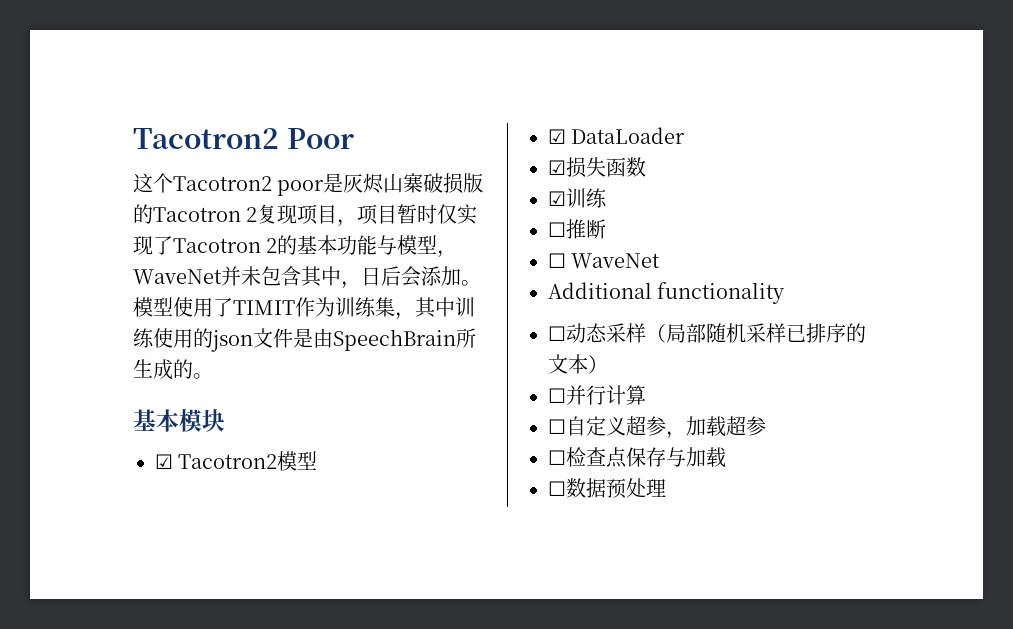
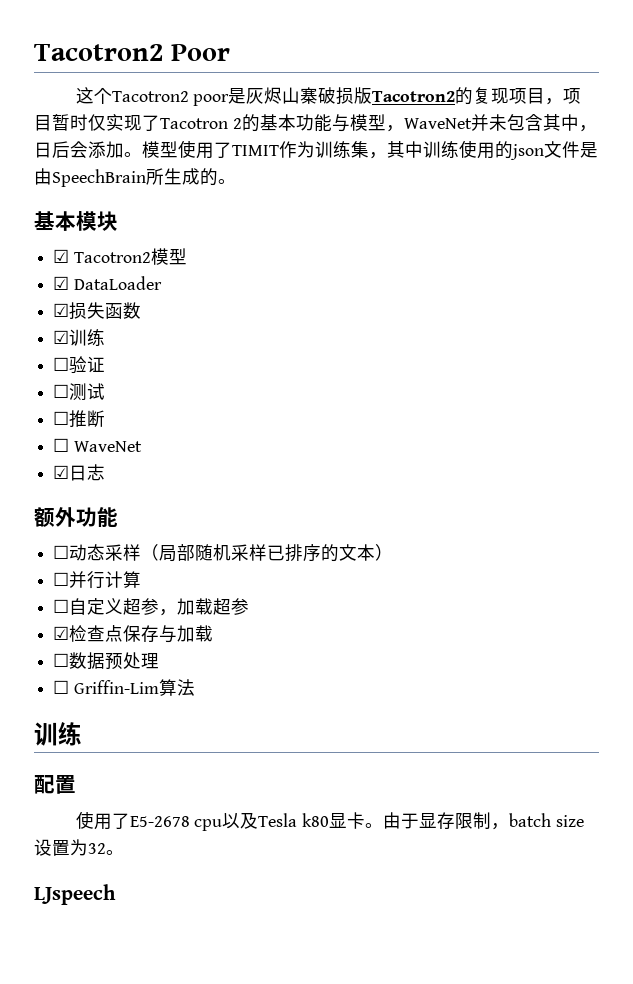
- 这个Tacotron2 poor是灰烬山寨破损版的Tacotron 2复现项目，项目暂时仅实现了Tacotron 2的基本功能与模型，WaveNet并未包含其中，日后会添加。
+ 这个Tacotron2 poor是灰烬山寨破损版Tacotron2的复现项目，项目暂时仅实现了Tacotron 2的基本功能与模型，WaveNet并未包含其中，日后会添加。
+ ☐验证
+ ☐测试
- Additional functionality
+ ☑日志
+ 额外功能
- ☐检查点保存与加载
+ ☑检查点保存与加载
+ ☐ Griffin-Lim算法
+ 训练
+ 配置
+ 使用了E5-2678 cpu以及Tesla k80显卡。由于显存限制，batch size设置为32。
+ LJspeech

